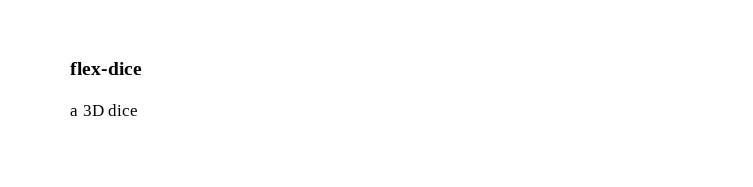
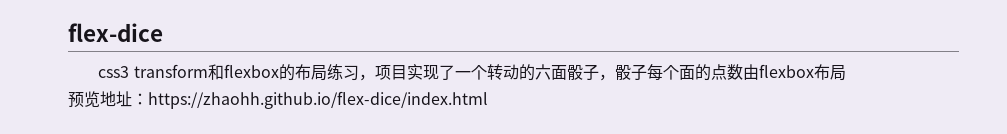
- a 3D dice
+ css3 transform和flexbox的布局练习，项目实现了一个转动的六面骰子，骰子每个面的点数由flexbox布局
+ 预览地址：https://zhaohh.github.io/flex-dice/index.html

